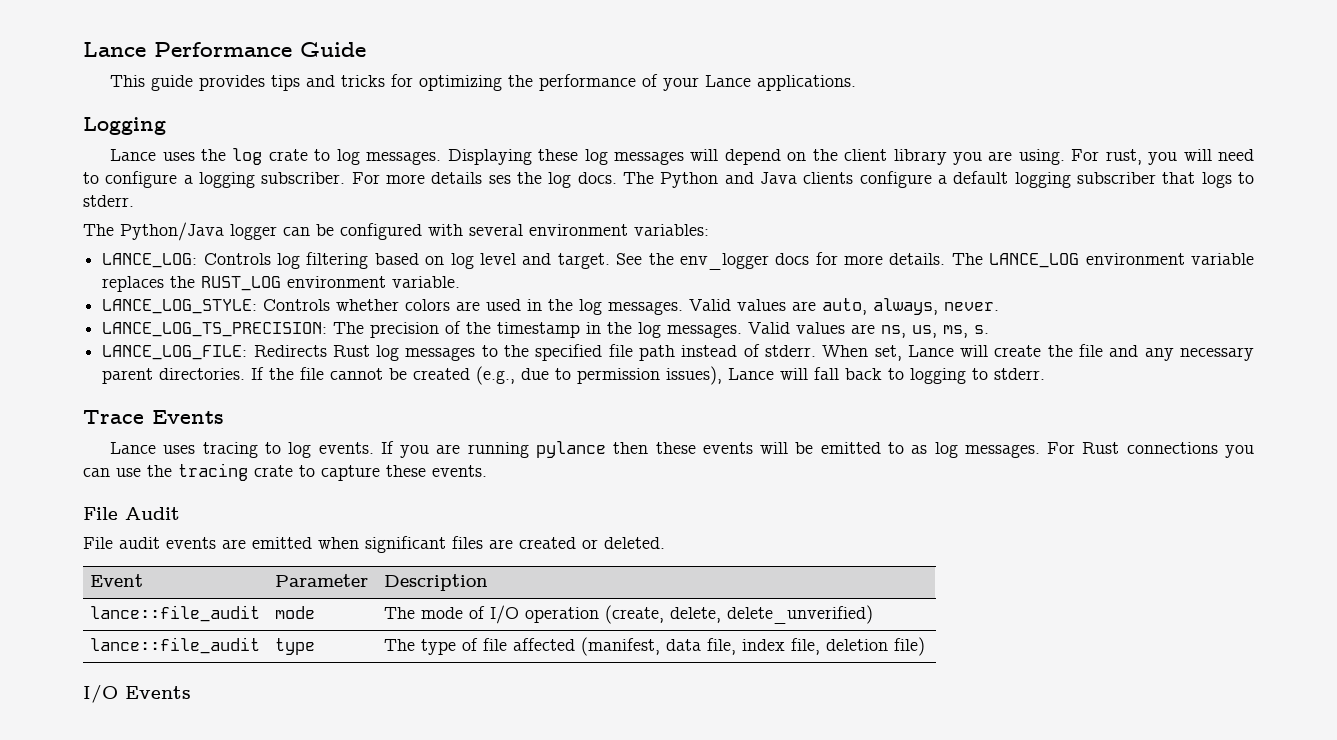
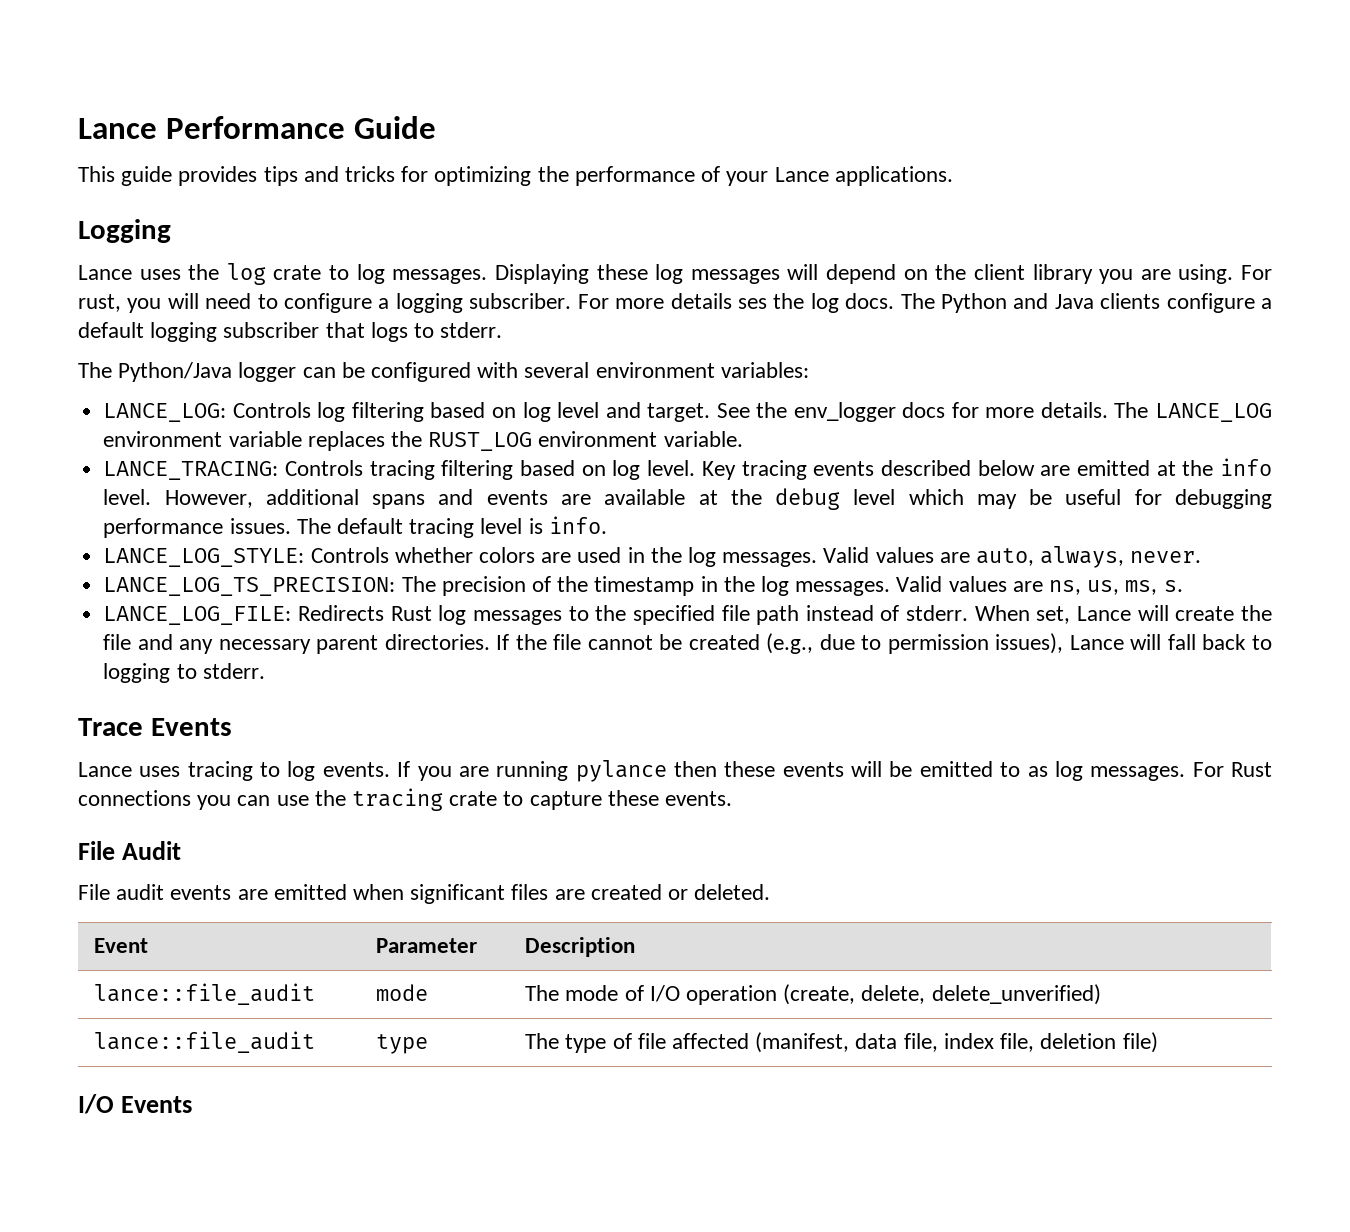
+ LANCE_TRACING: Controls tracing filtering based on log level. Key tracing events described below are emitted at the info level. However, additional spans and events are available at the debug level which may be useful for debugging performance issues. The default tracing level is info.

